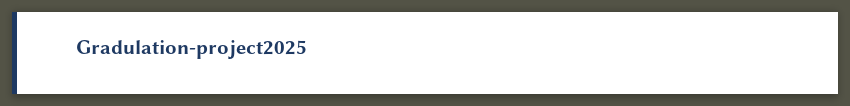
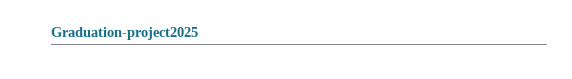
- Gradulation-project2025
+ Graduation-project2025

